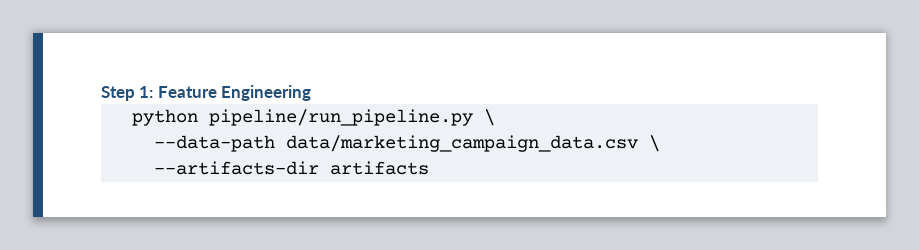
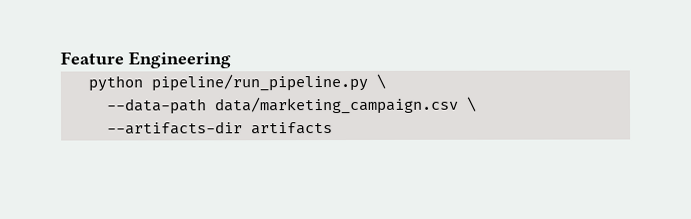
- Step 1: Feature Engineering
+ Feature Engineering
- --data-path data/marketing_campaign_data.csv \
+ --data-path data/marketing_campaign.csv \

